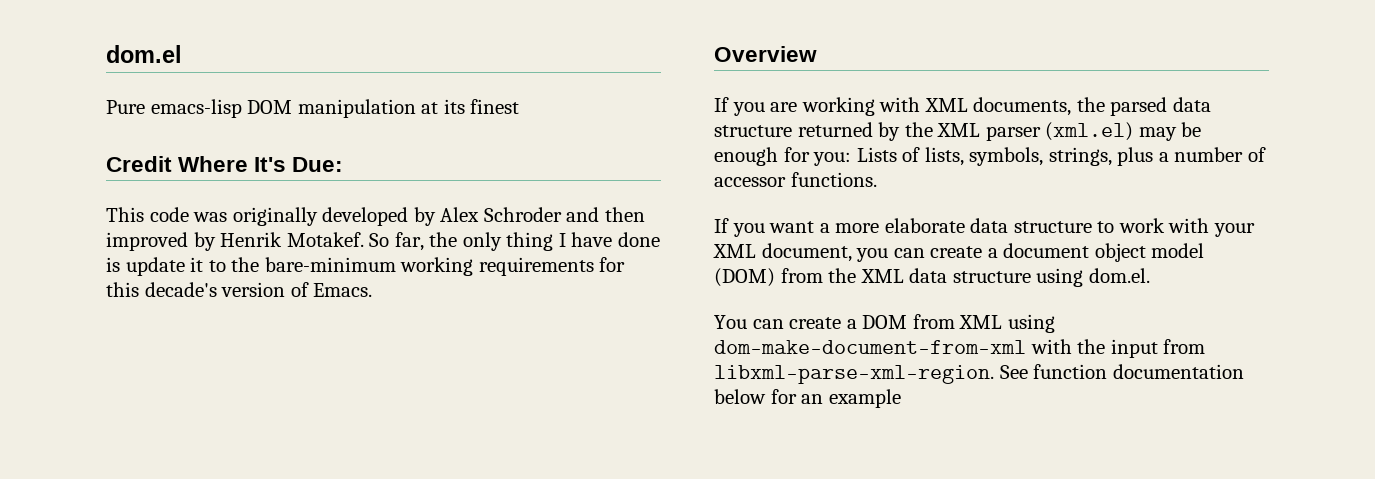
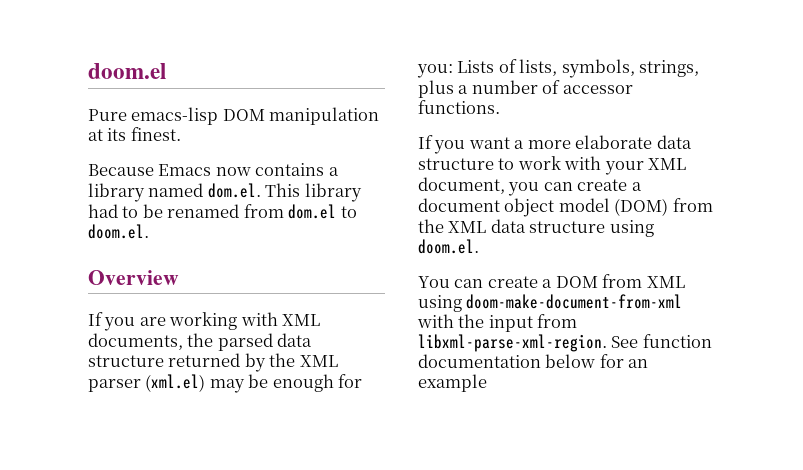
- dom.el
+ doom.el
- Pure emacs-lisp DOM manipulation at its finest
- Credit Where It's Due:
- This code was originally developed by Alex Schroder and then improved by Henrik Motakef. So far, the only thing I have done is update it to the bare-minimum working requirements for this decade's version of Emacs.
+ Pure emacs-lisp DOM manipulation at its finest.
+ Because Emacs now contains a library named dom.el. This library had to be renamed from dom.el to doom.el.
- If you want a more elaborate data structure to work with your XML document, you can create a document object model (DOM) from the XML data structure using dom.el.
+ If you want a more elaborate data structure to work with your XML document, you can create a document object model (DOM) from the XML data structure using doom.el.
- You can create a DOM from XML using dom-make-document-from-xml with the input from libxml-parse-xml-region.
+ You can create a DOM from XML using doom-make-document-from-xml with the input from libxml-parse-xml-region.

